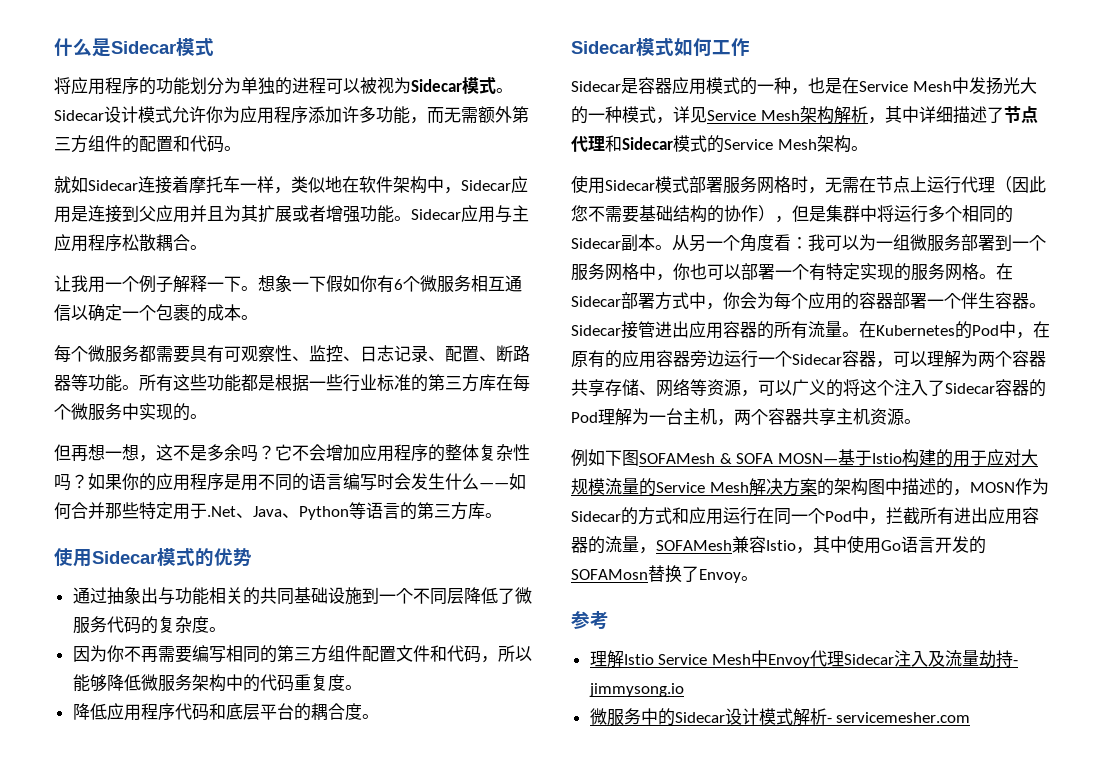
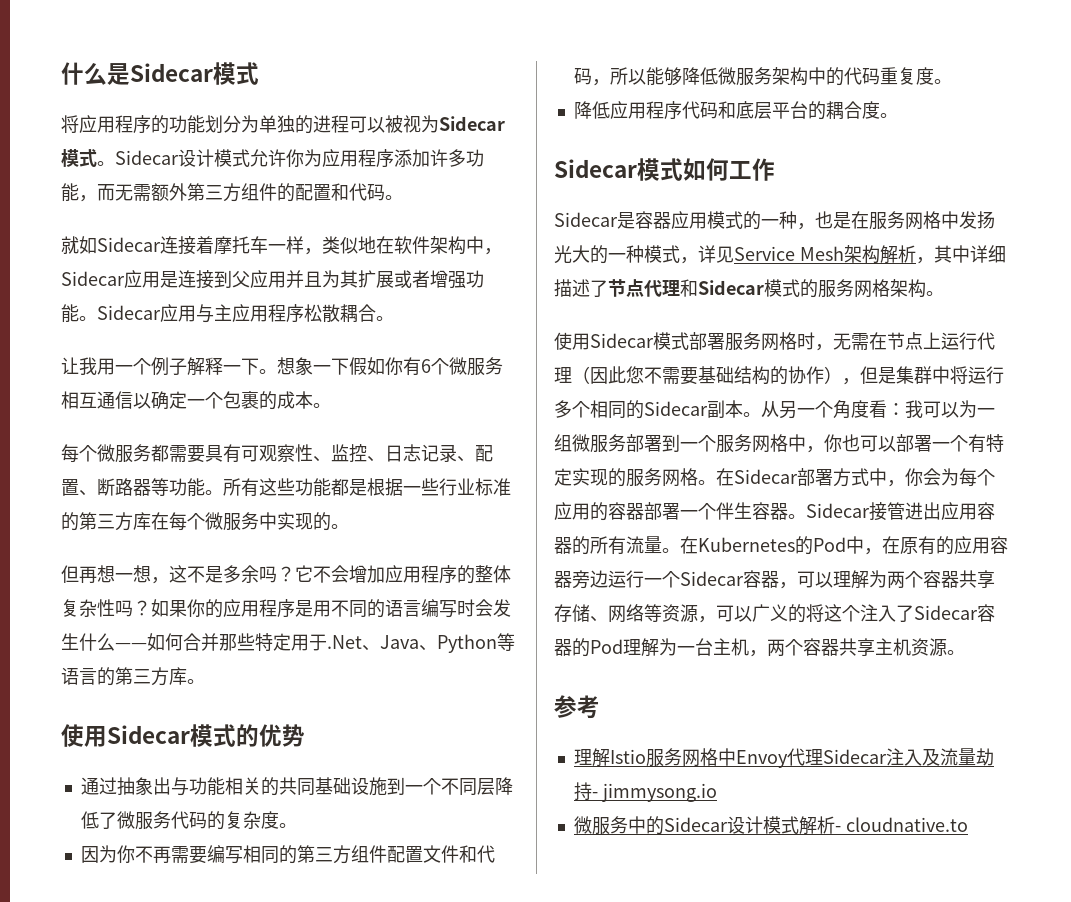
- Sidecar是容器应用模式的一种，也是在Service Mesh中发扬光大的一种模式，详见Service Mesh架构解析，其中详细描述了节点代理和Sidecar模式的Service Mesh架构。
+ Sidecar是容器应用模式的一种，也是在服务网格中发扬光大的一种模式，详见Service Mesh架构解析，其中详细描述了节点代理和Sidecar模式的服务网格架构。
- 例如下图SOFAMesh & SOFA MOSN—基于Istio构建的用于应对大规模流量的Service Mesh解决方案的架构图中描述的，MOSN作为Sidecar的方式和应用运行在同一个Pod中，拦截所有进出应用容器的流量，SOFAMesh兼容Istio，其中使用Go语言开发的SOFAMosn替换了Envoy。
- 理解Istio Service Mesh中Envoy代理Sidecar注入及流量劫持- jimmysong.io
+ 理解Istio服务网格中Envoy代理Sidecar注入及流量劫持- jimmysong.io
- 微服务中的Sidecar设计模式解析- servicemesher.com
+ 微服务中的Sidecar设计模式解析- cloudnative.to

